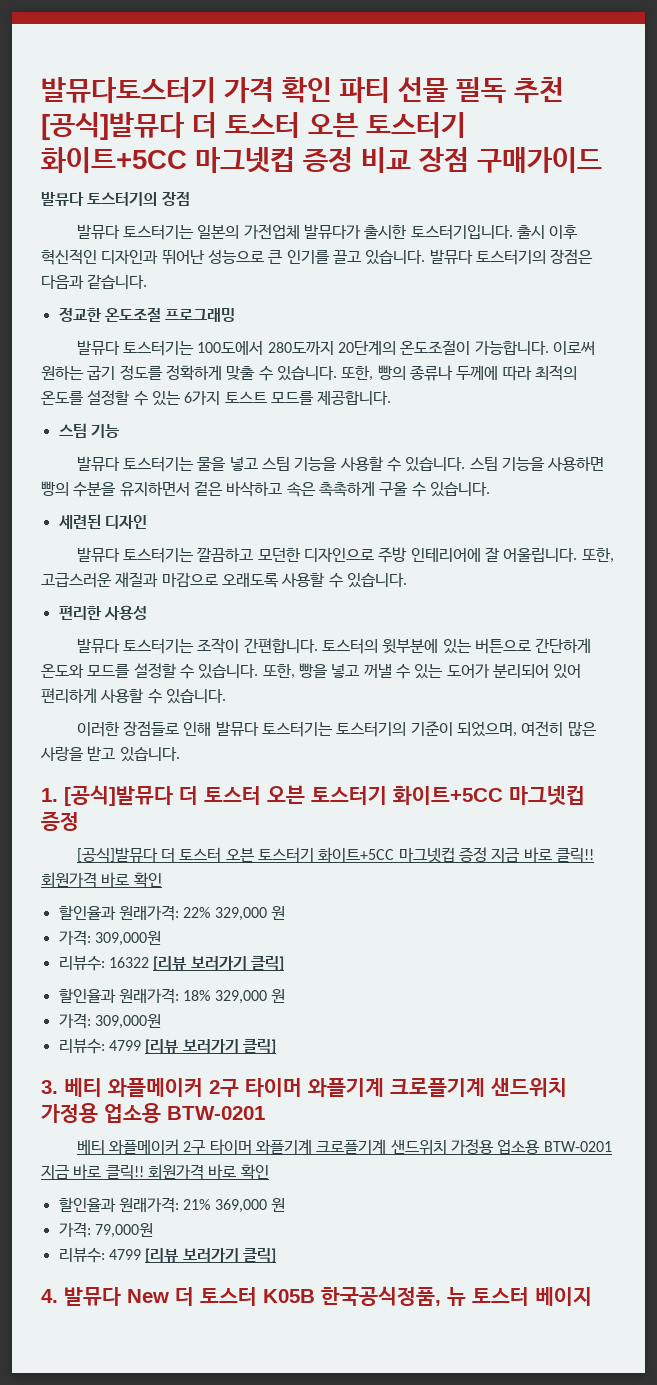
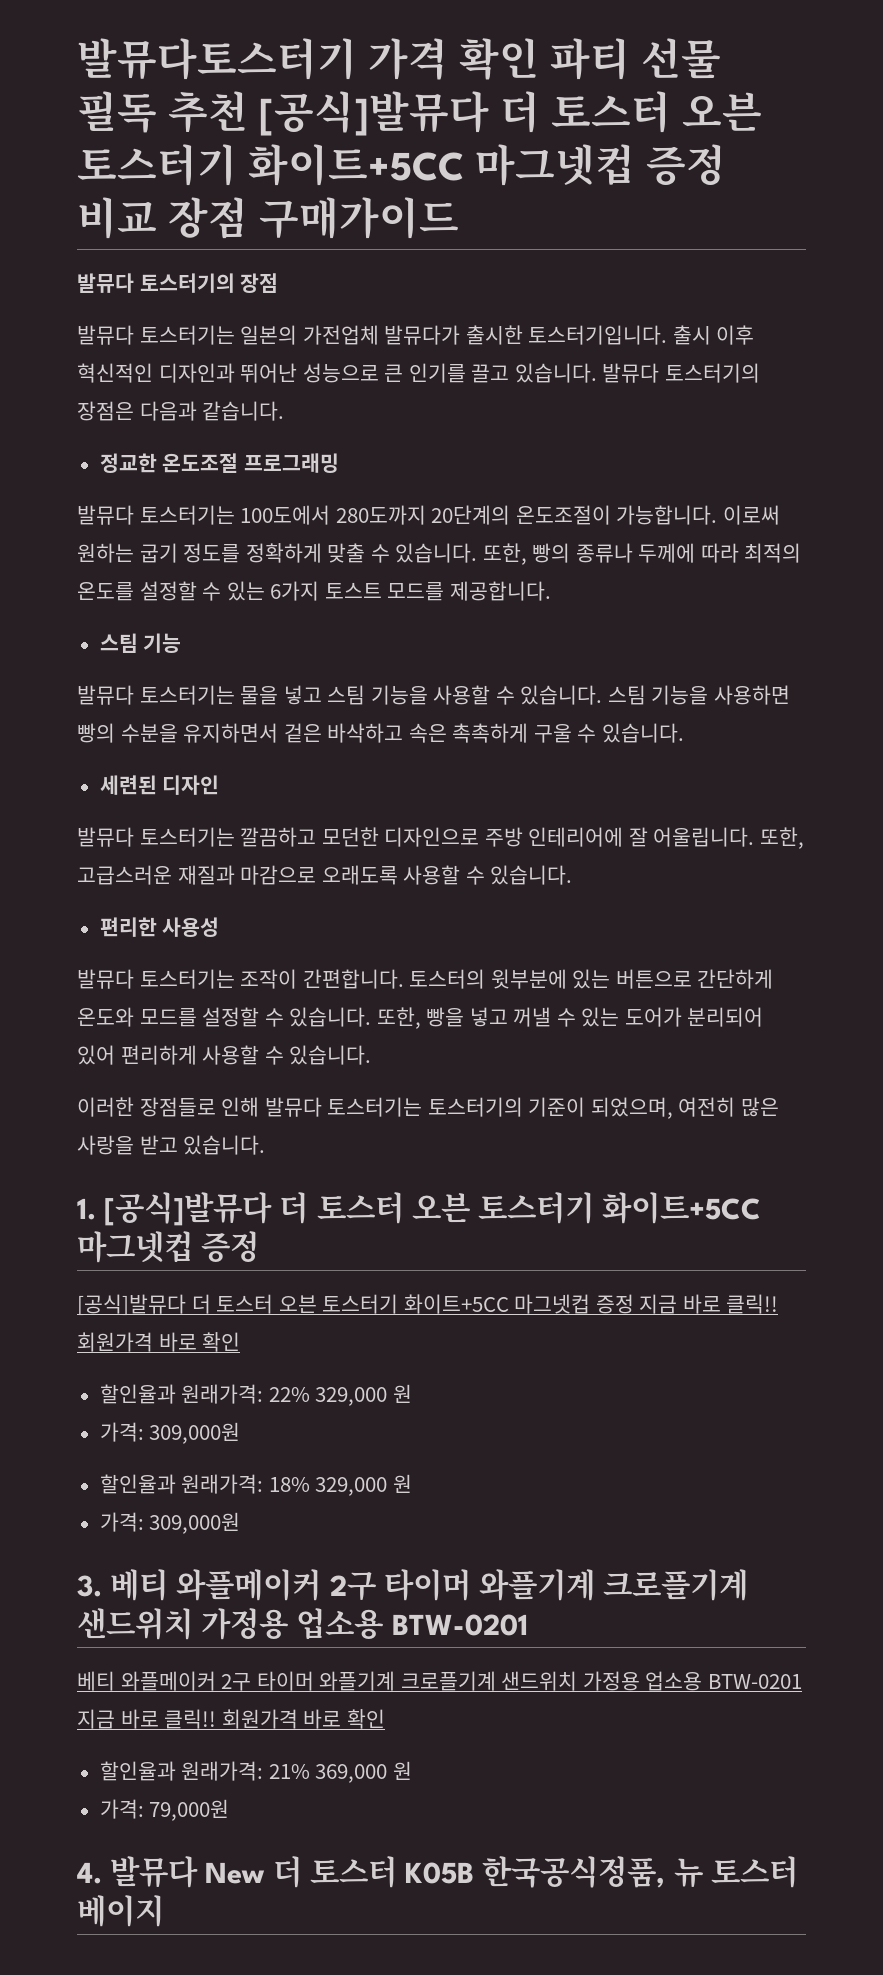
- 리뷰수: 16322 [리뷰 보러가기 클릭]
  할인율과 원래가격: 18% 329,000 원
  가격: 309,000원
- 리뷰수: 4799 [리뷰 보러가기 클릭]
  가격: 79,000원
- 리뷰수: 4799 [리뷰 보러가기 클릭]

